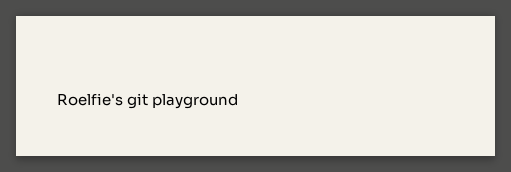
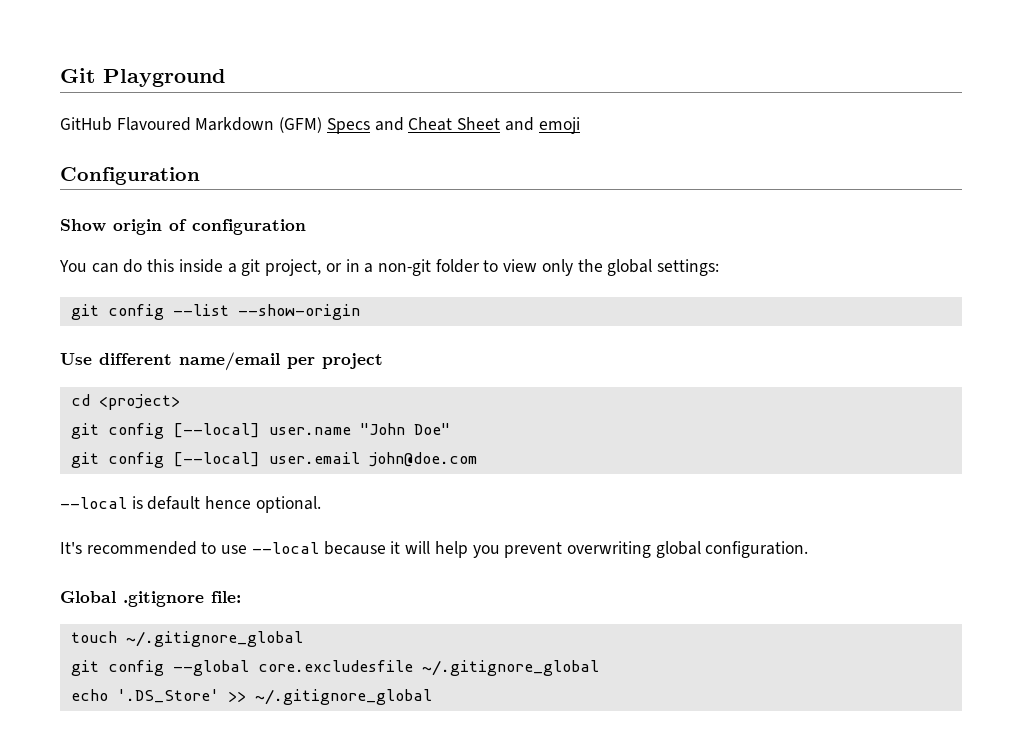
- Roelfie's git playground
+ Git Playground
+ GitHub Flavoured Markdown (GFM) Specs and Cheat Sheet and emoji
+ Configuration
+ Show origin of configuration
+ You can do this inside a git project, or in a non-git folder to view only the global settings:
+ git config --list --show-origin
+ Use different name/email per project
+ cd <project>
+ git config [--local] user.name "John Doe"
+ git config [--local] user.email john@doe.com
+ --local is default hence optional.
+ It's recommended to use --local because it will help you prevent overwriting global configuration.
+ Global .gitignore file:
+ touch ~/.gitignore_global
+ git config --global core.excludesfile ~/.gitignore_global
+ echo '.DS_Store' >> ~/.gitignore_global

